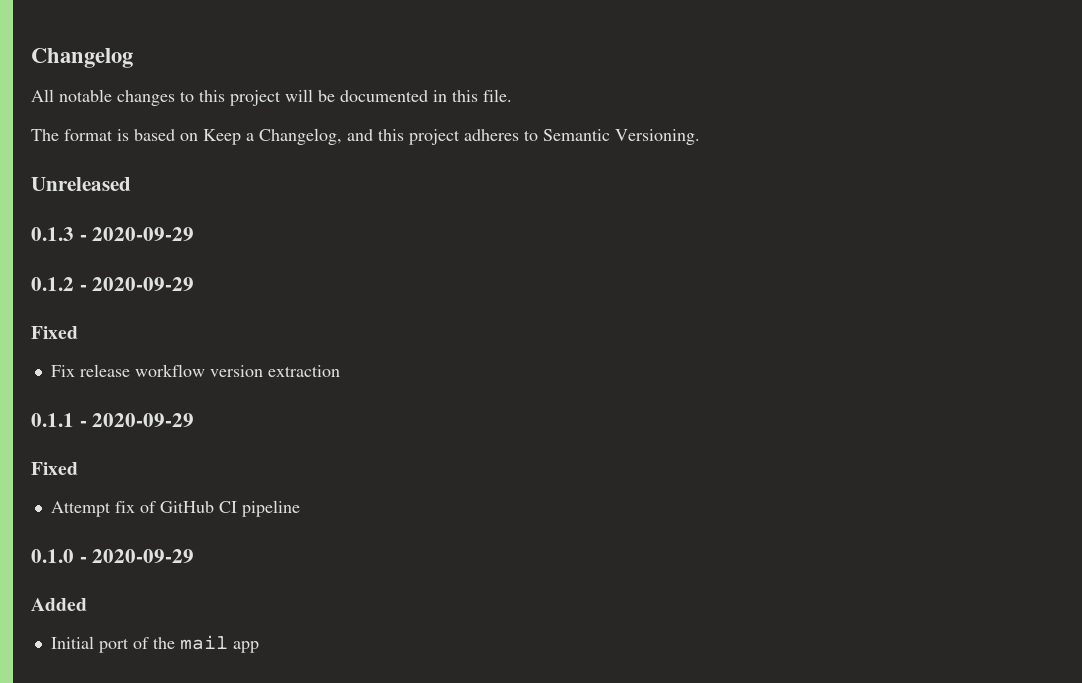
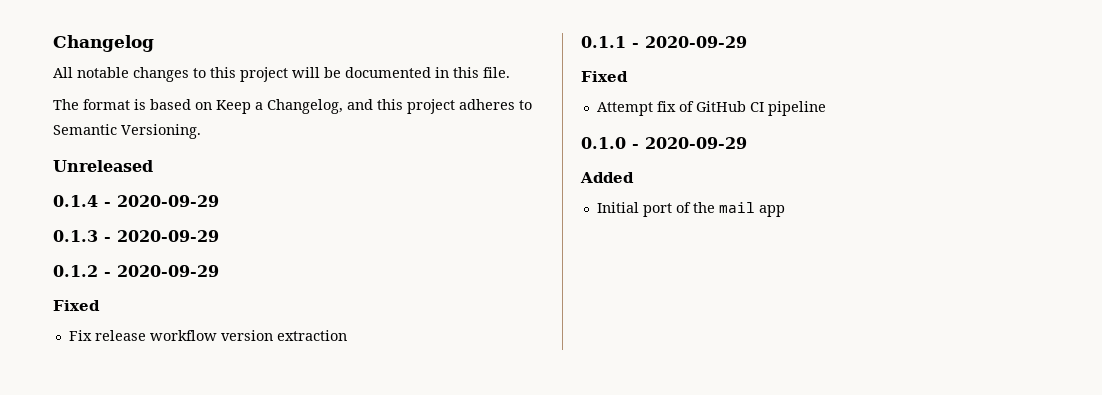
+ 0.1.4 - 2020-09-29

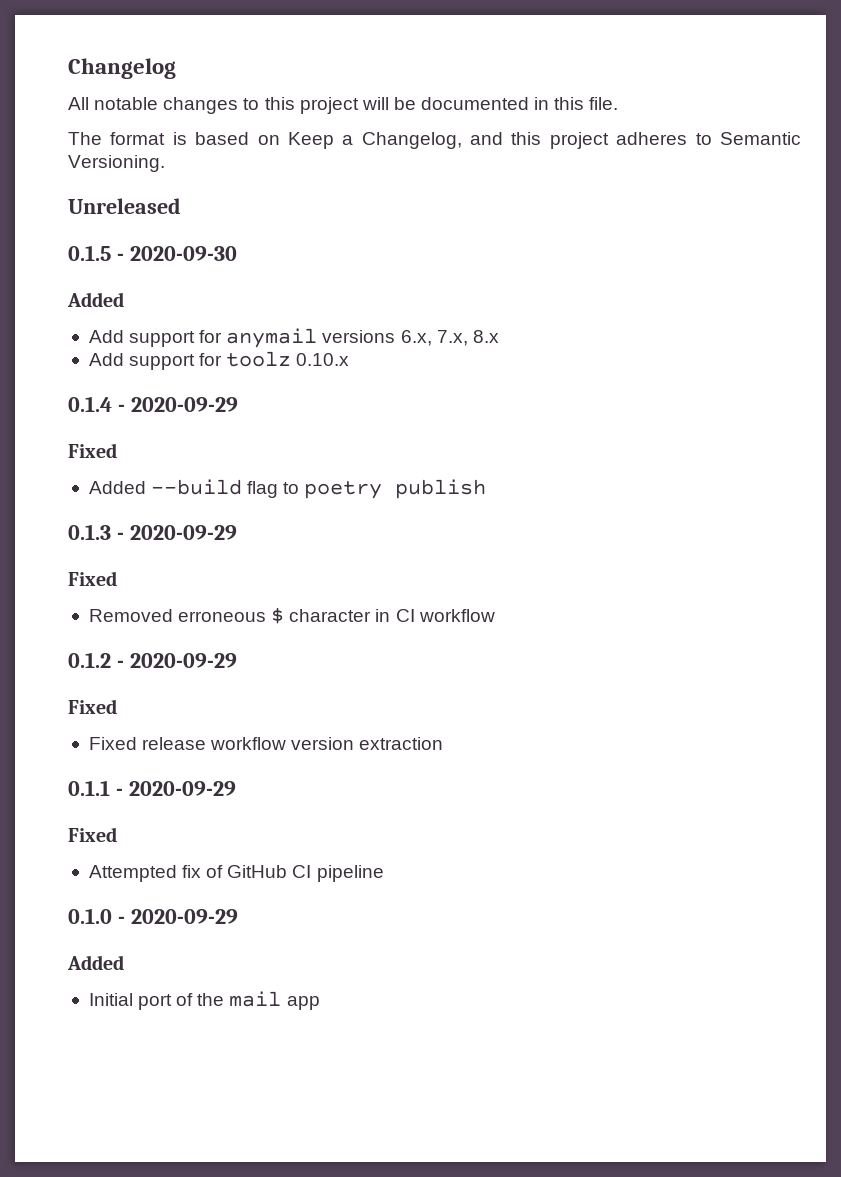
+ 0.1.5 - 2020-09-30
+ Added
+ Add support for anymail versions 6.x, 7.x, 8.x
+ Add support for toolz 0.10.x
  0.1.4 - 2020-09-29
+ Fixed
+ Added --build flag to poetry publish
  0.1.3 - 2020-09-29
+ Fixed
+ Removed erroneous $ character in CI workflow
- Fix release workflow version extraction
+ Fixed release workflow version extraction
- Attempt fix of GitHub CI pipeline
+ Attempted fix of GitHub CI pipeline

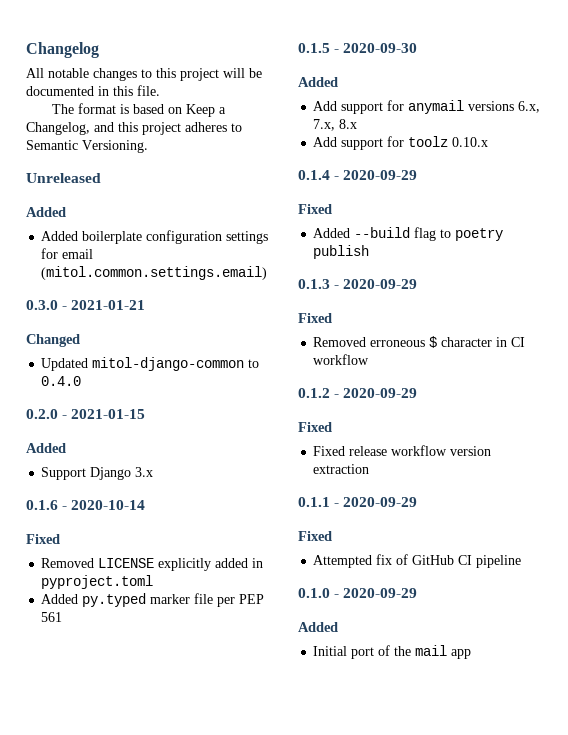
  Unreleased
+ Added
+ Added boilerplate configuration settings for email (mitol.common.settings.email)
+ 0.3.0 - 2021-01-21
+ Changed
+ Updated mitol-django-common to 0.4.0
+ 0.2.0 - 2021-01-15
+ Added
+ Support Django 3.x
+ 0.1.6 - 2020-10-14
+ Fixed
+ Removed LICENSE explicitly added in pyproject.toml
+ Added py.typed marker file per PEP 561

